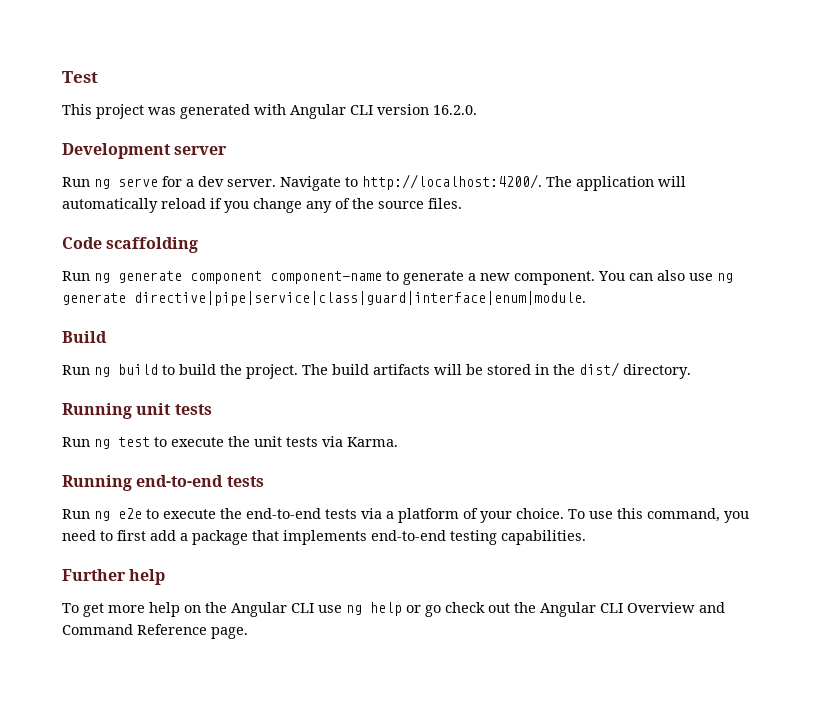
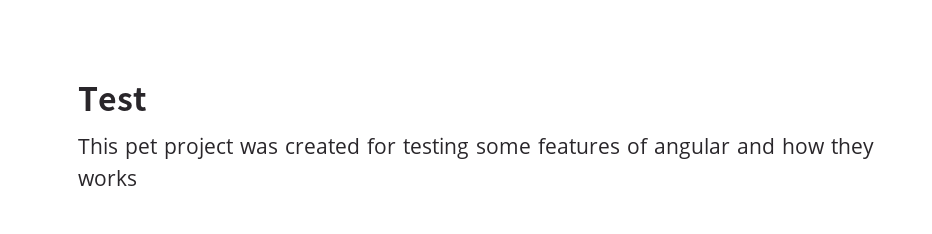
- This project was generated with Angular CLI version 16.2.0.
- Development server
- Run ng serve for a dev server. Navigate to http://localhost:4200/. The application will automatically reload if you change any of the source files.
- Code scaffolding
- Run ng generate component component-name to generate a new component. You can also use ng generate directive|pipe|service|class|guard|interface|enum|module.
- Build
- Run ng build to build the project. The build artifacts will be stored in the dist/ directory.
- Running unit tests
- Run ng test to execute the unit tests via Karma.
- Running end-to-end tests
- Run ng e2e to execute the end-to-end tests via a platform of your choice. To use this command, you need to first add a package that implements end-to-end testing capabilities.
- Further help
- To get more help on the Angular CLI use ng help or go check out the Angular CLI Overview and Command Reference page.
+ This pet project was created for testing some features of angular and how they works

